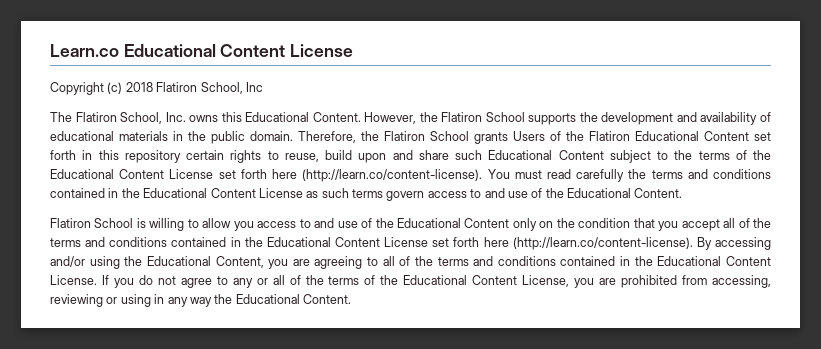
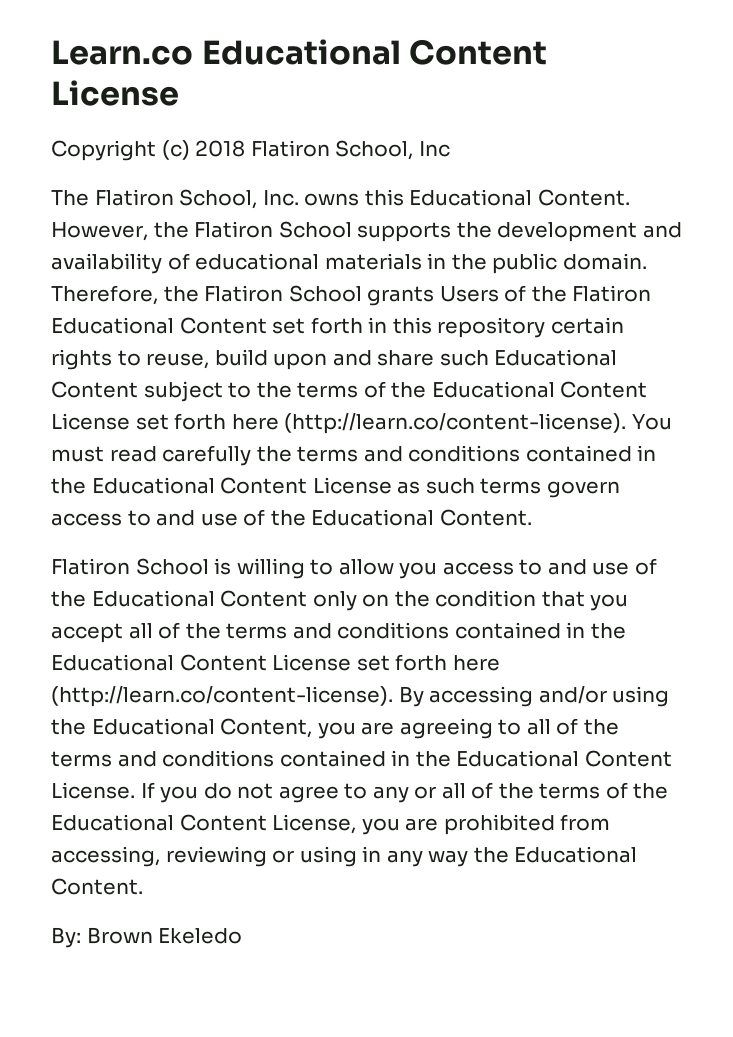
+ By: Brown Ekeledo

